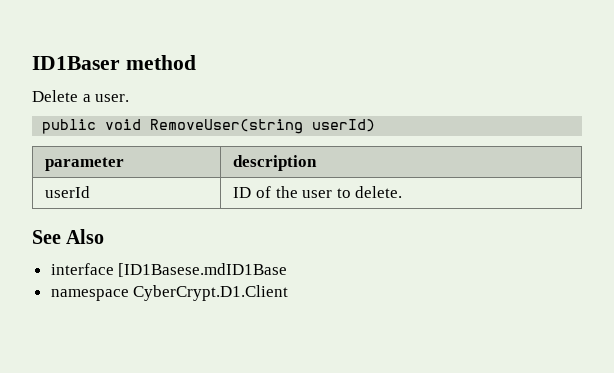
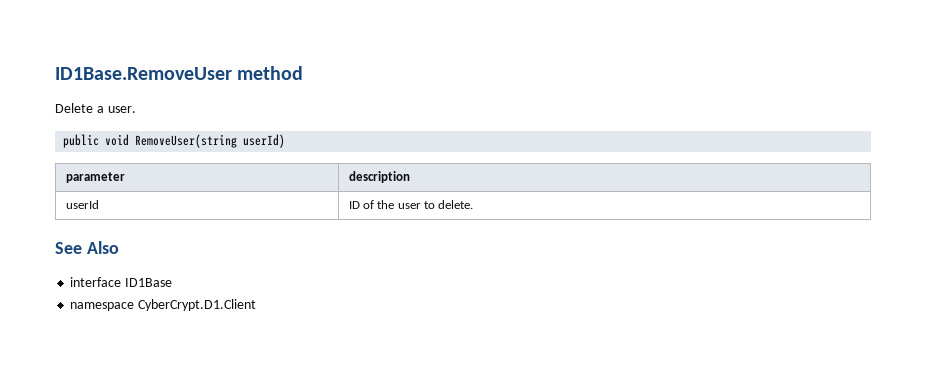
- ID1Baser method
+ ID1Base.RemoveUser method
- interface [ID1Basese.mdID1Base
+ interface ID1Base

